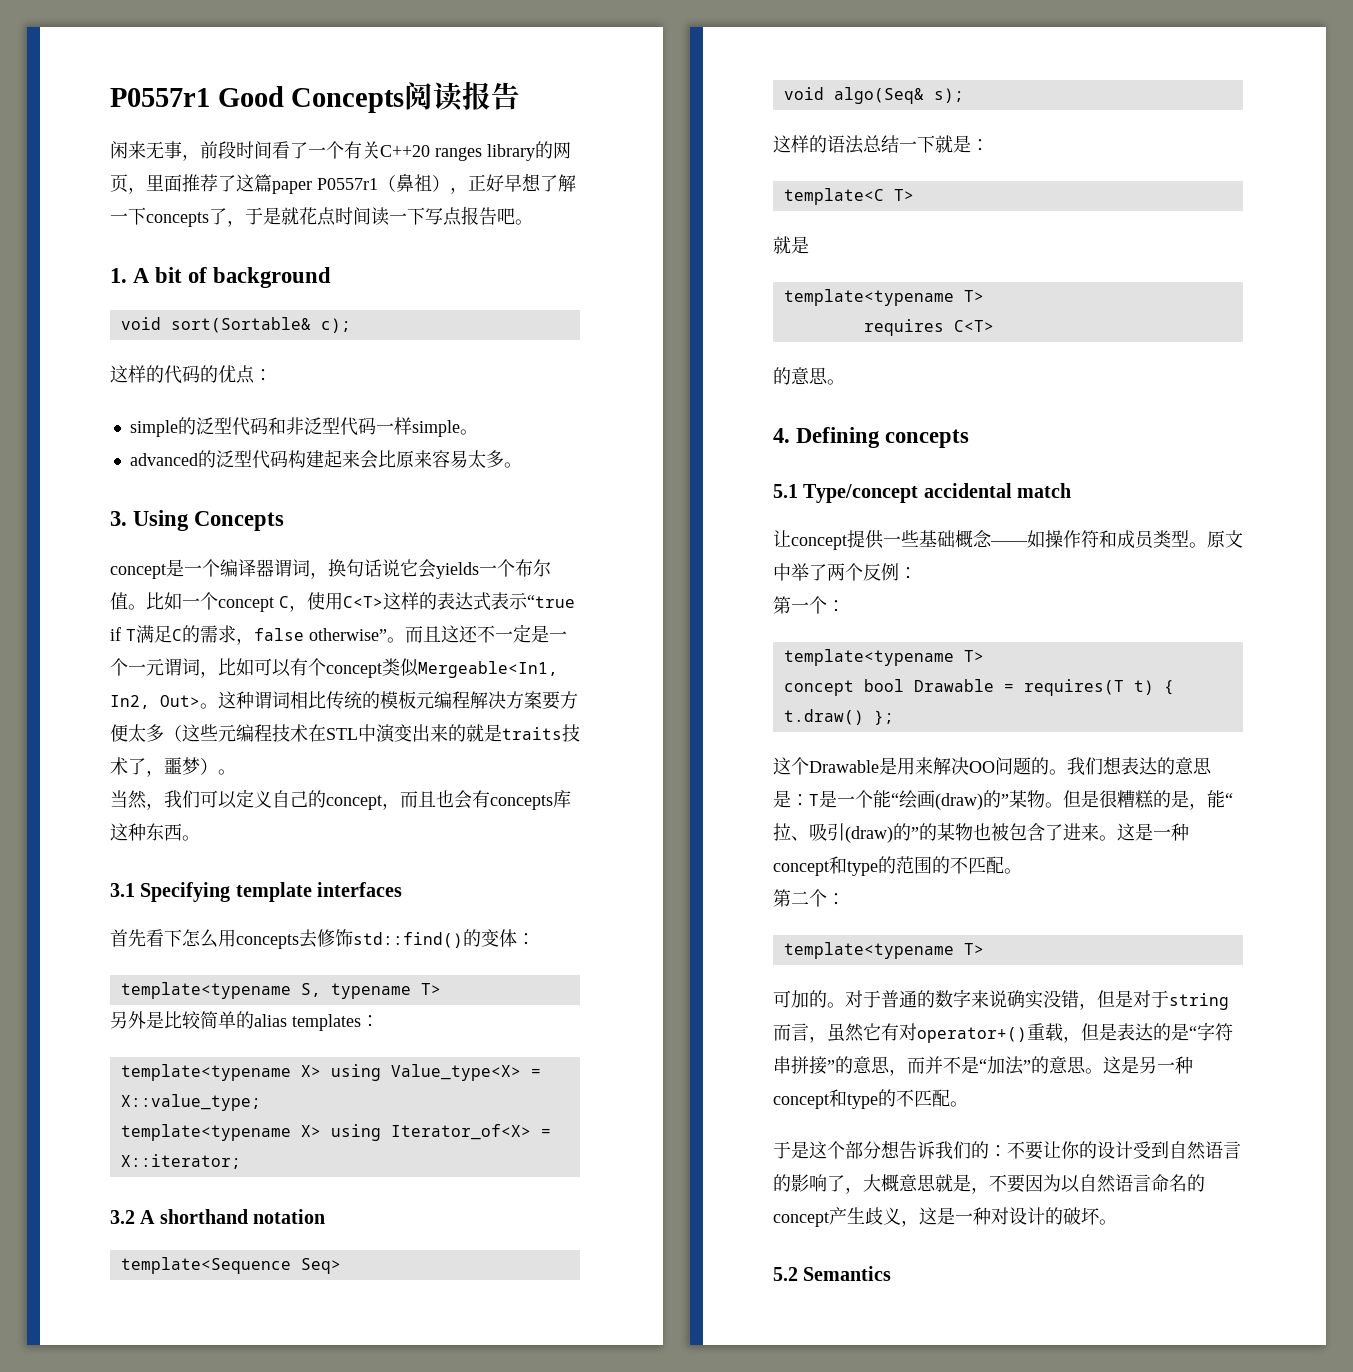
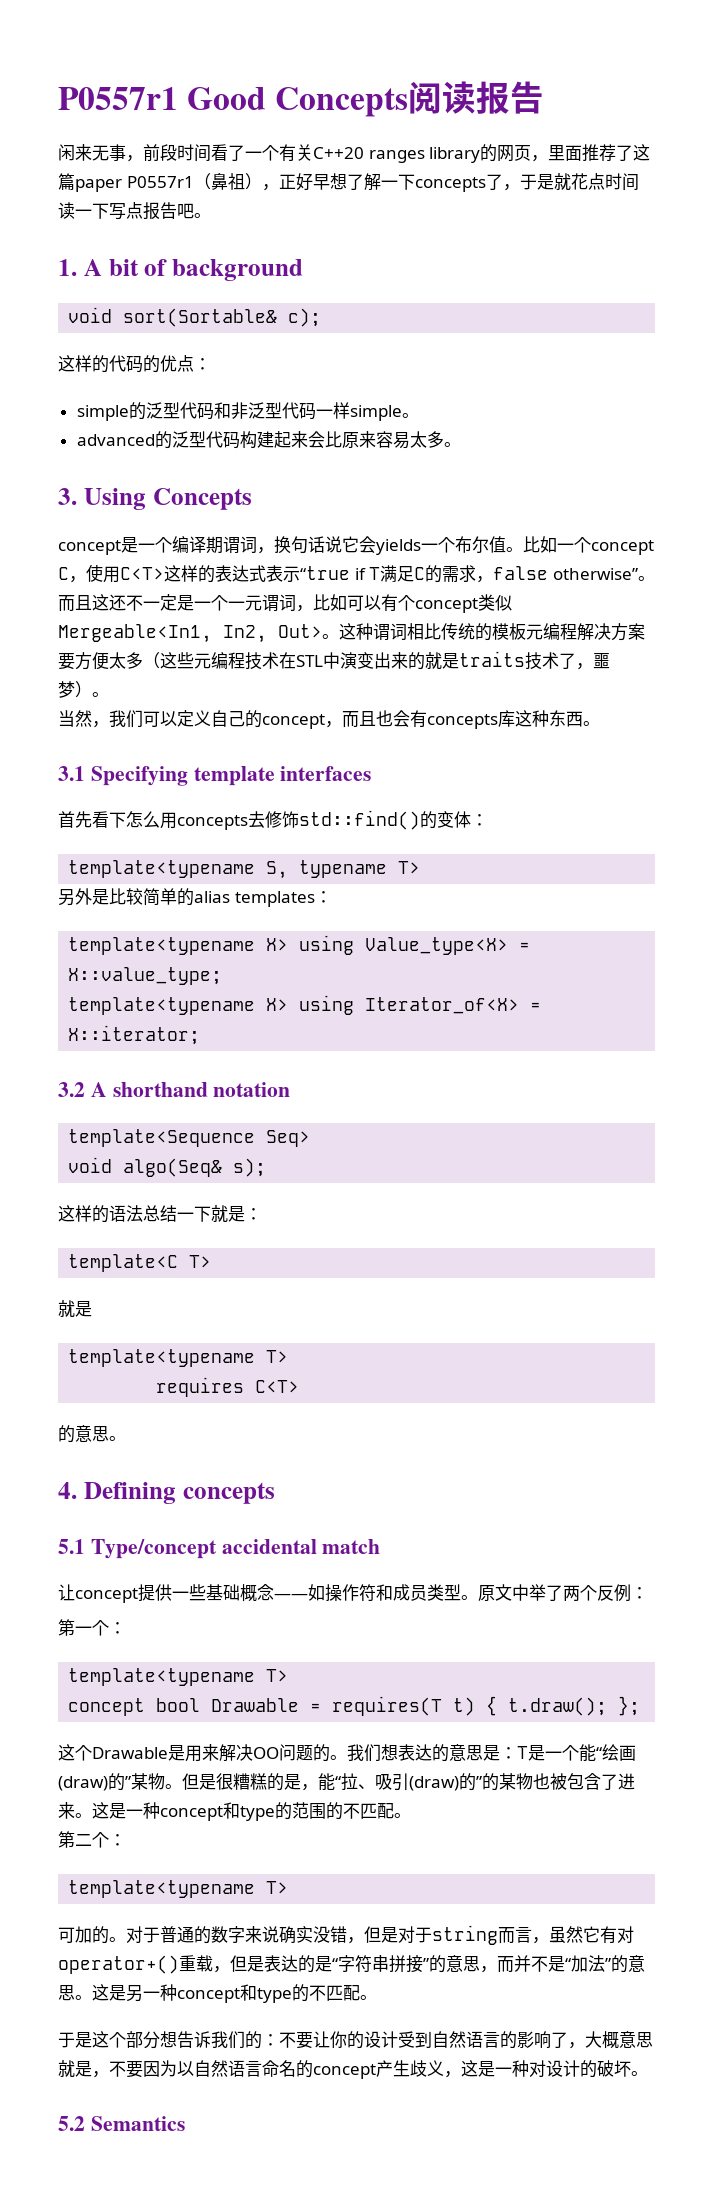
- concept是一个编译器谓词，换句话说它会yields一个布尔值。
+ concept是一个编译期谓词，换句话说它会yields一个布尔值。
- concept bool Drawable = requires(T t) { t.draw() };
+ concept bool Drawable = requires(T t) { t.draw(); };

